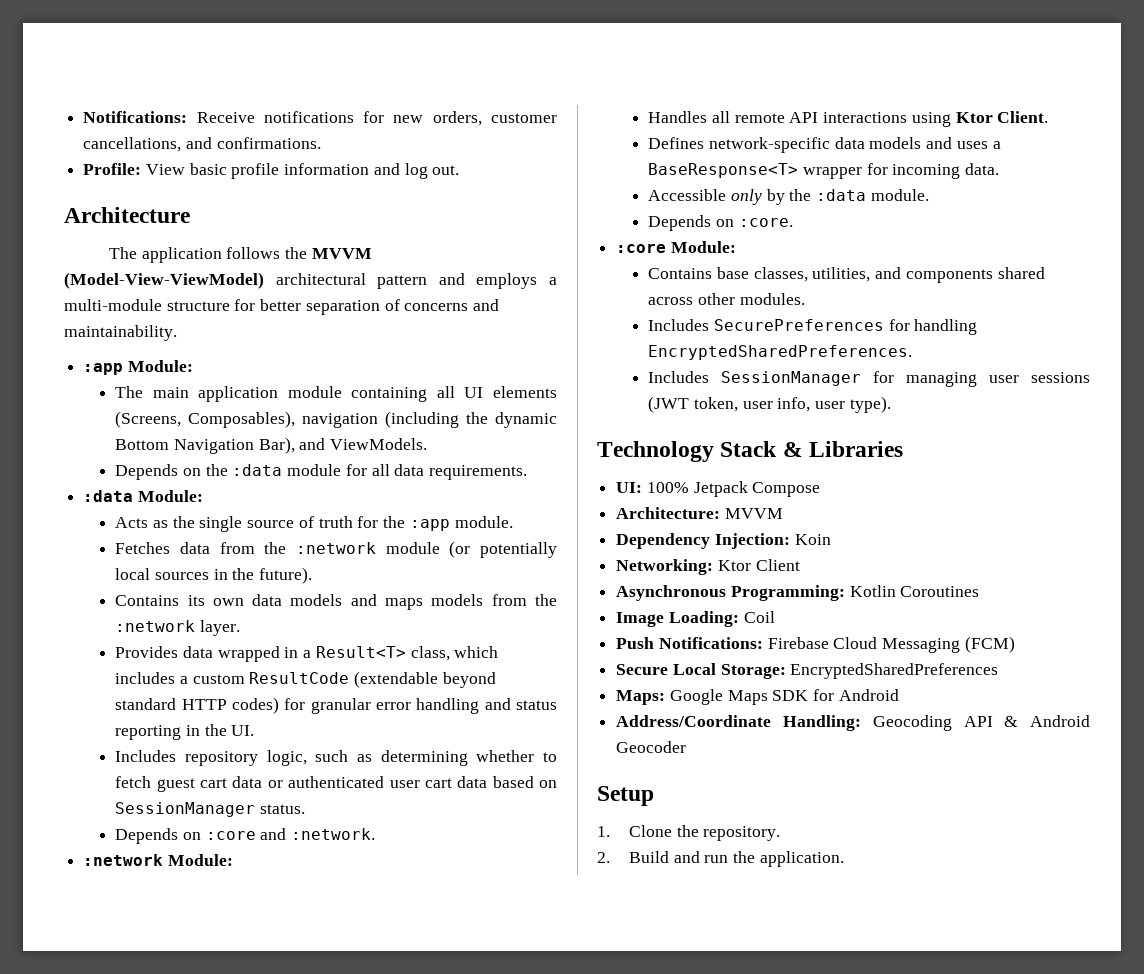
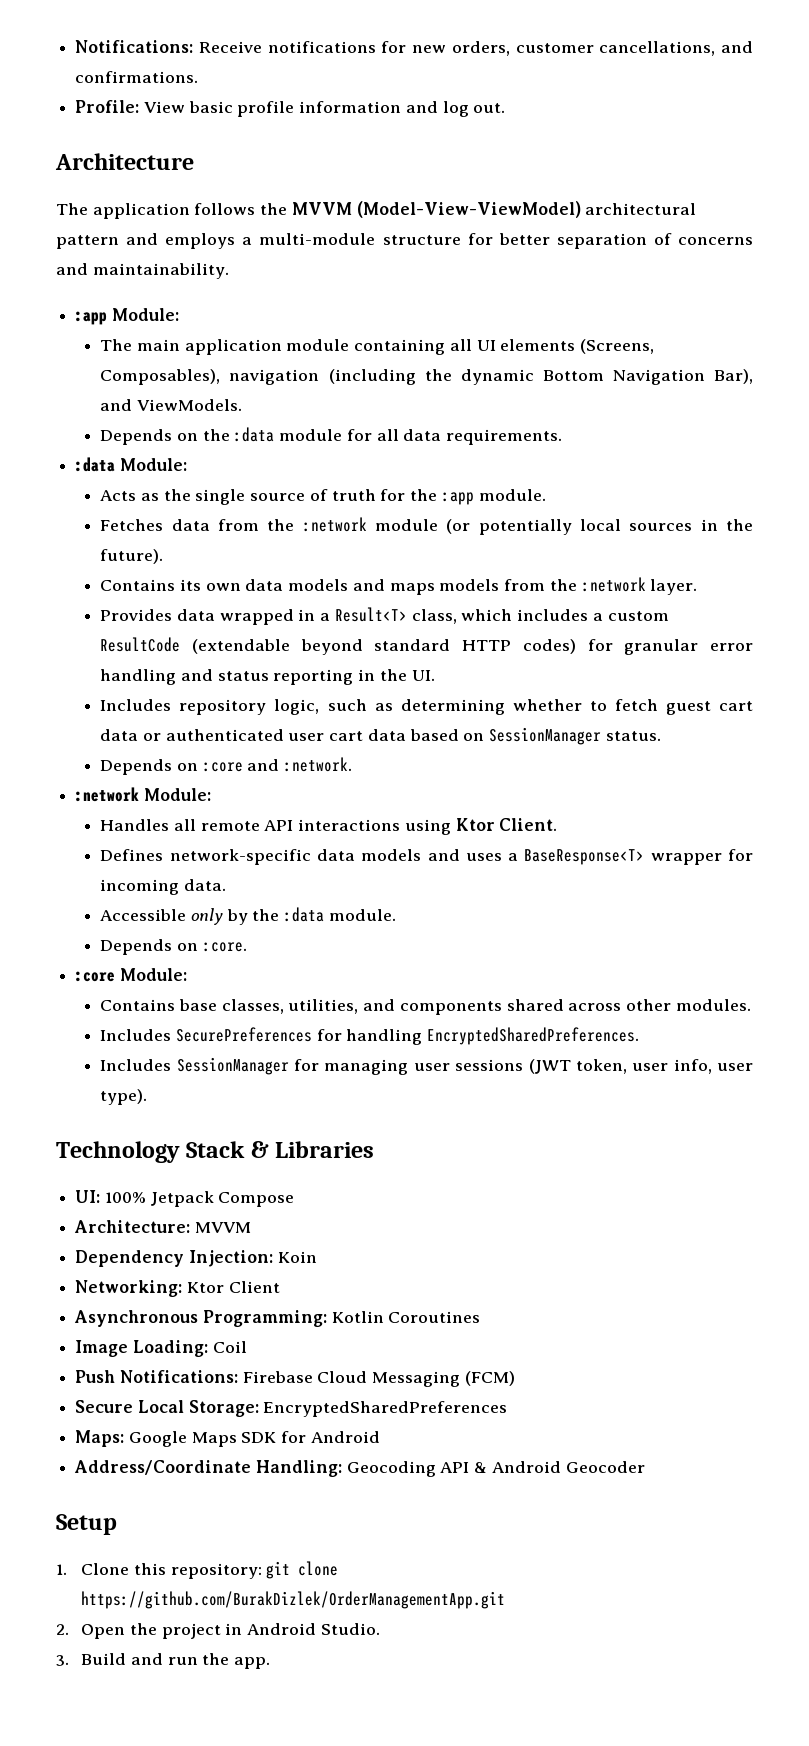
- 1. Clone the repository.
- 2. Build and run the application.
+ 1. Clone this repository: git clone https://github.com/BurakDizlek/OrderManagementApp.git
+ 2. Open the project in Android Studio.
+ 3. Build and run the app.

